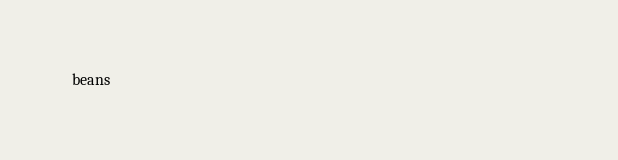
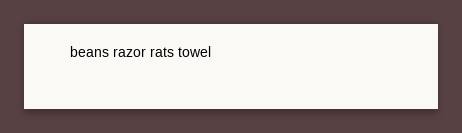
- beans
+ beans razor rats towel

